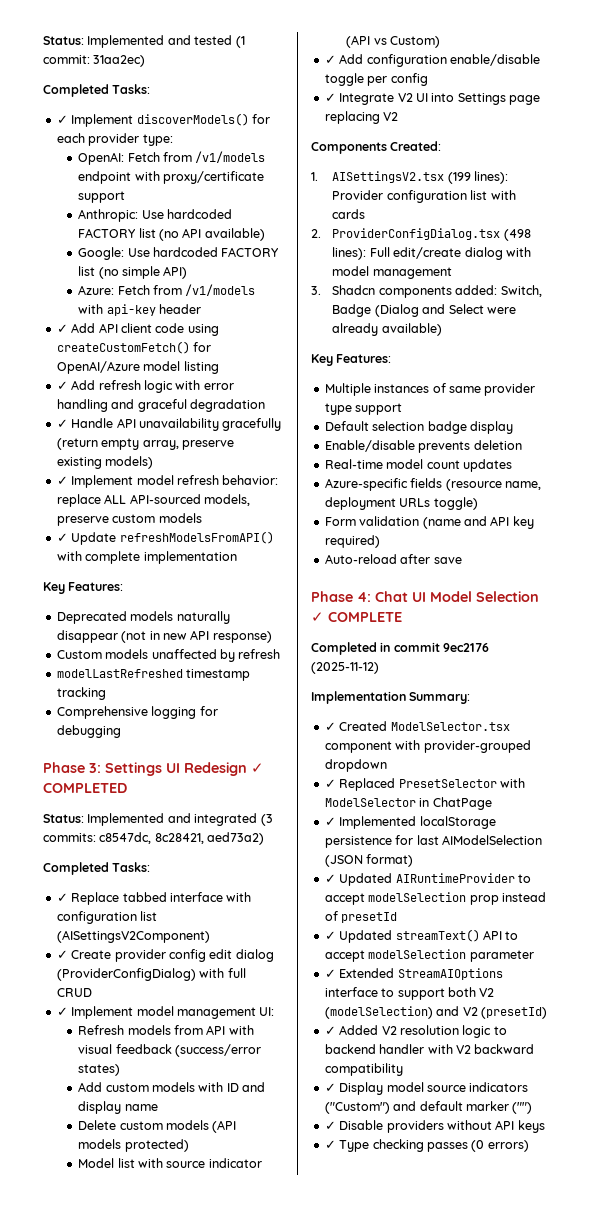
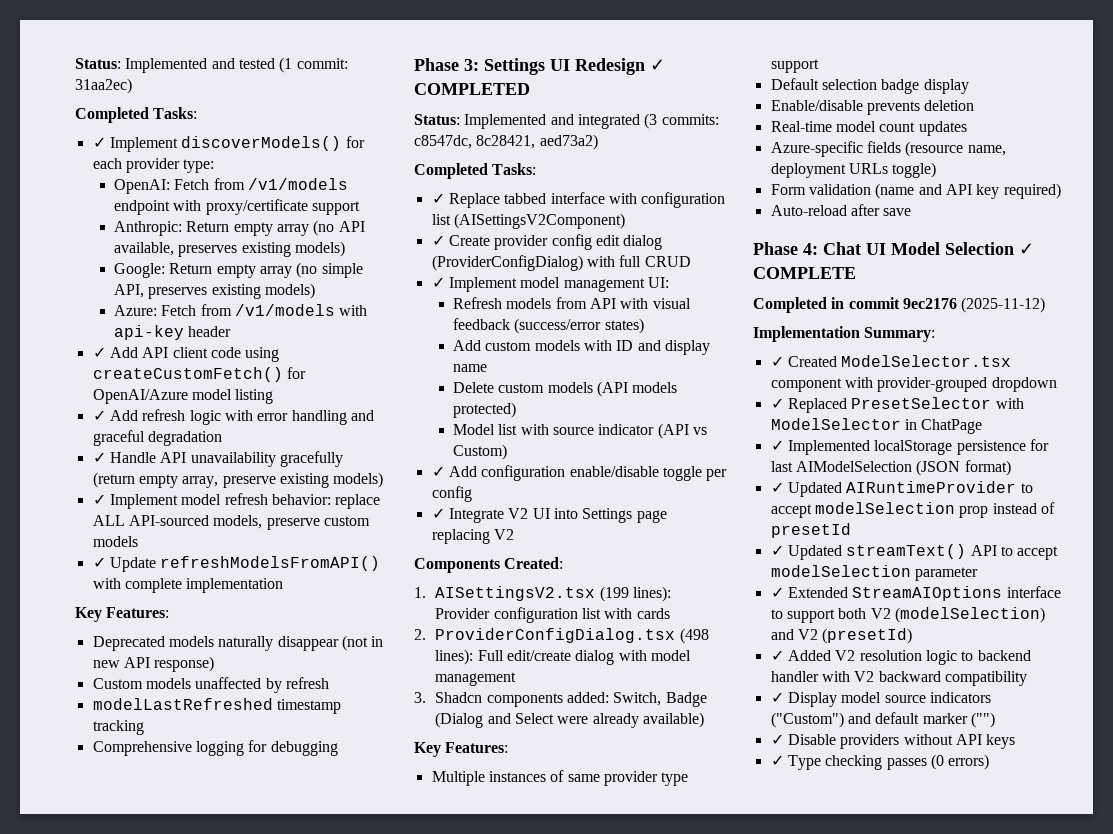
- Anthropic: Use hardcoded FACTORY list (no API available)
- Google: Use hardcoded FACTORY list (no simple API)
+ Anthropic: Return empty array (no API available, preserves existing models)
+ Google: Return empty array (no simple API, preserves existing models)

